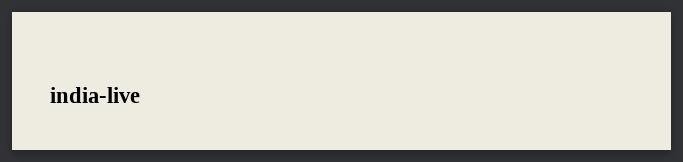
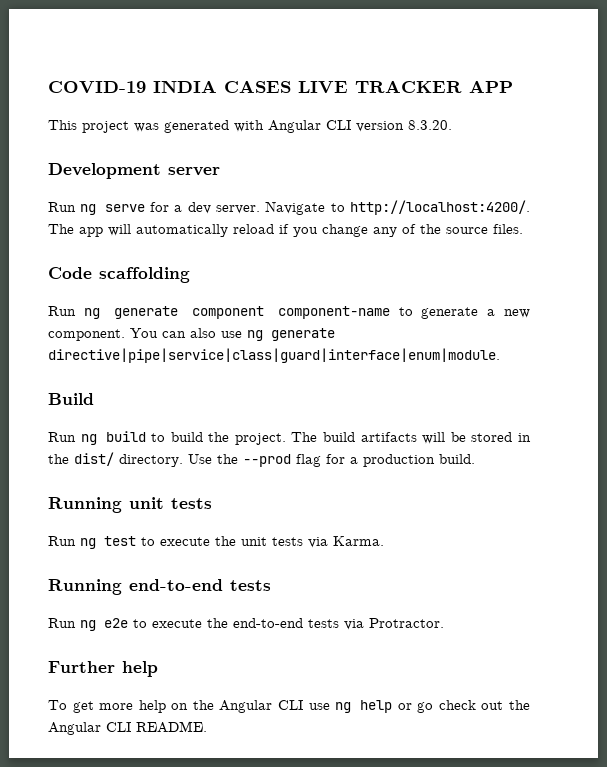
- india-live
+ COVID-19 INDIA CASES LIVE TRACKER APP
+ This project was generated with Angular CLI version 8.3.20.
+ Development server
+ Run ng serve for a dev server. Navigate to http://localhost:4200/. The app will automatically reload if you change any of the source files.
+ Code scaffolding
+ Run ng generate component component-name to generate a new component. You can also use ng generate directive|pipe|service|class|guard|interface|enum|module.
+ Build
+ Run ng build to build the project. The build artifacts will be stored in the dist/ directory. Use the --prod flag for a production build.
+ Running unit tests
+ Run ng test to execute the unit tests via Karma.
+ Running end-to-end tests
+ Run ng e2e to execute the end-to-end tests via Protractor.
+ Further help
+ To get more help on the Angular CLI use ng help or go check out the Angular CLI README.

